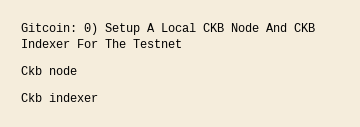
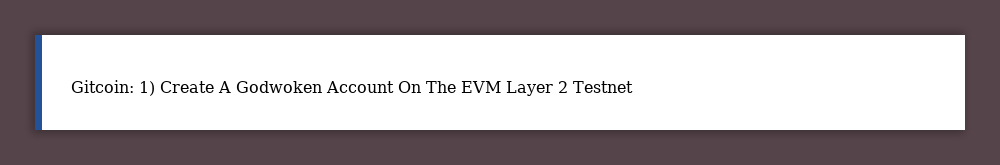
- Gitcoin: 0) Setup A Local CKB Node And CKB Indexer For The Testnet
- Ckb node
- Ckb indexer
+ Gitcoin: 1) Create A Godwoken Account On The EVM Layer 2 Testnet

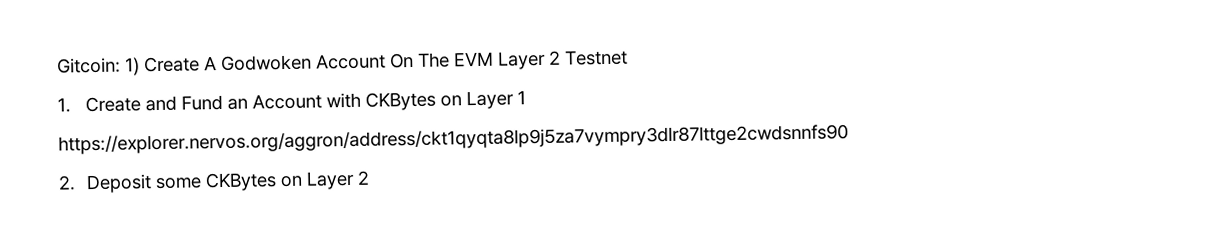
+ 1. Create and Fund an Account with CKBytes on Layer 1
+ https://explorer.nervos.org/aggron/address/ckt1qyqta8lp9j5za7vympry3dlr87lttge2cwdsnnfs90
+ 2. Deposit some CKBytes on Layer 2

